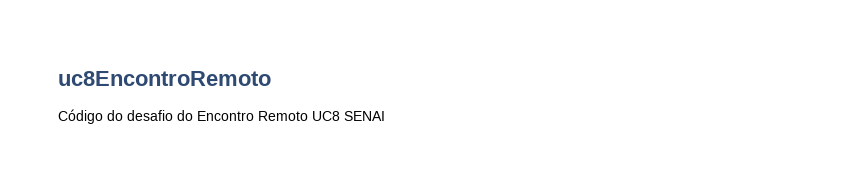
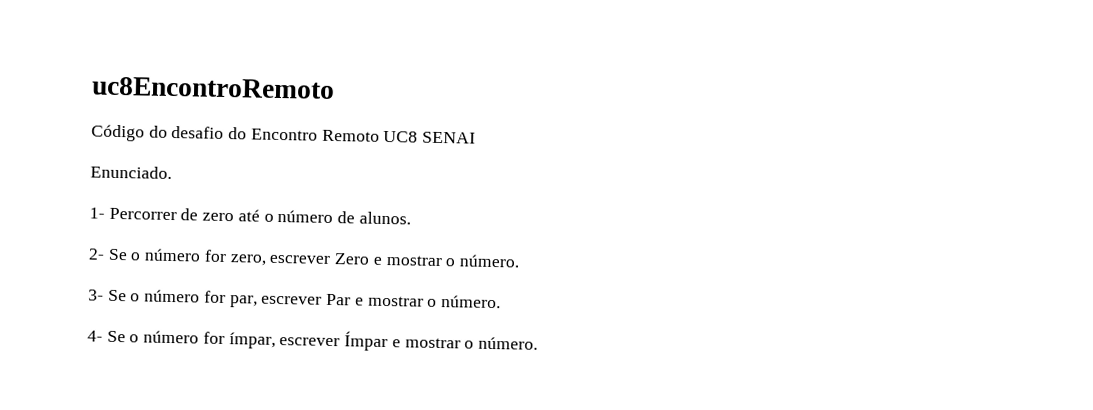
+ Enunciado.
+ 1- Percorrer de zero até o número de alunos.
+ 2- Se o número for zero, escrever Zero e mostrar o número.
+ 3- Se o número for par, escrever Par e mostrar o número.
+ 4- Se o número for ímpar, escrever Ímpar e mostrar o número.

